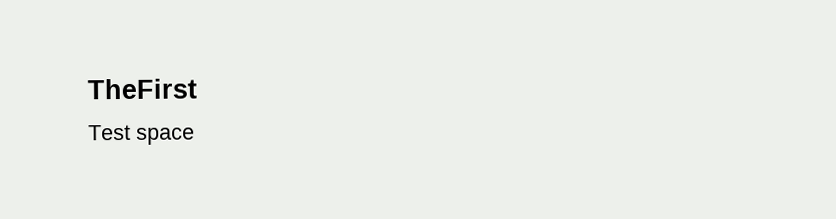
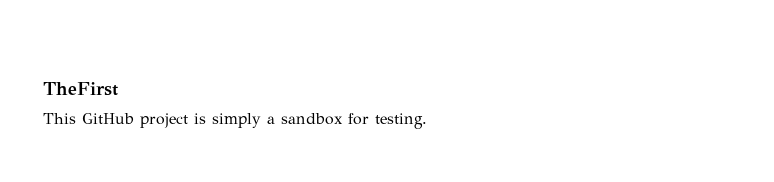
- Test space
+ This GitHub project is simply a sandbox for testing.

